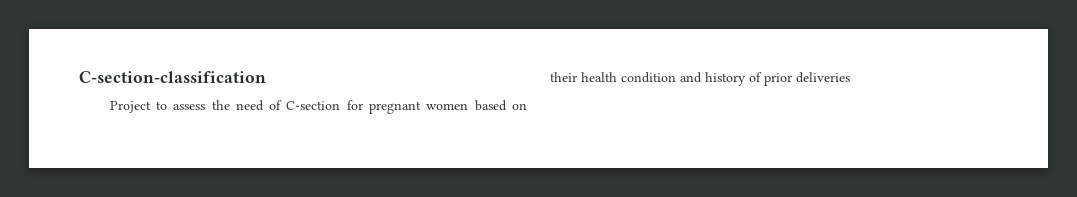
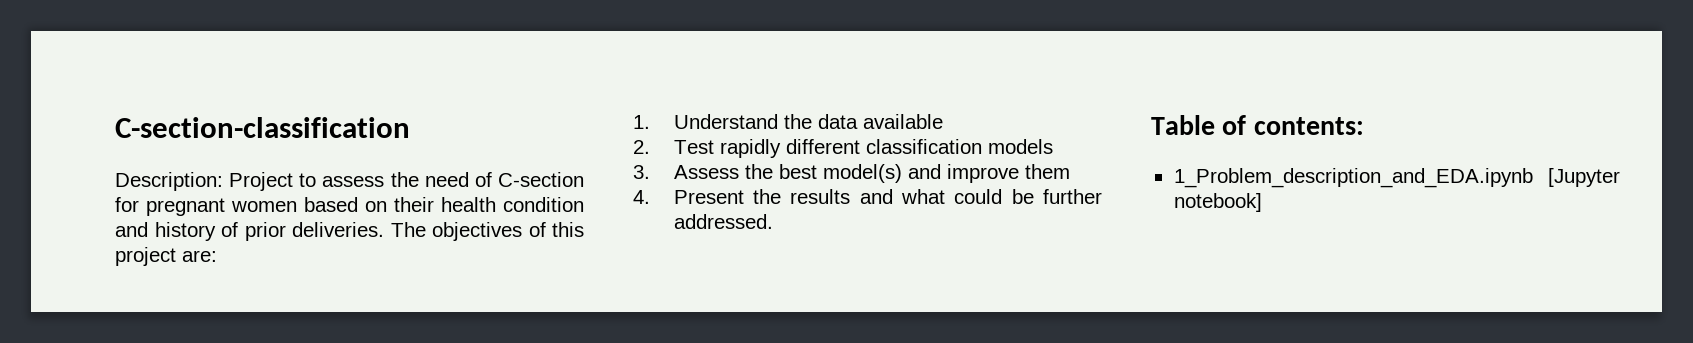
- Project to assess the need of C-section for pregnant women based on their health condition and history of prior deliveries
+ Description: Project to assess the need of C-section for pregnant women based on their health condition and history of prior deliveries. The objectives of this project are:
+ 1. Understand the data available
+ 2. Test rapidly different classification models
+ 3. Assess the best model(s) and improve them
+ 4. Present the results and what could be further addressed.
+ Table of contents:
+ 1_Problem_description_and_EDA.ipynb [Jupyter notebook]

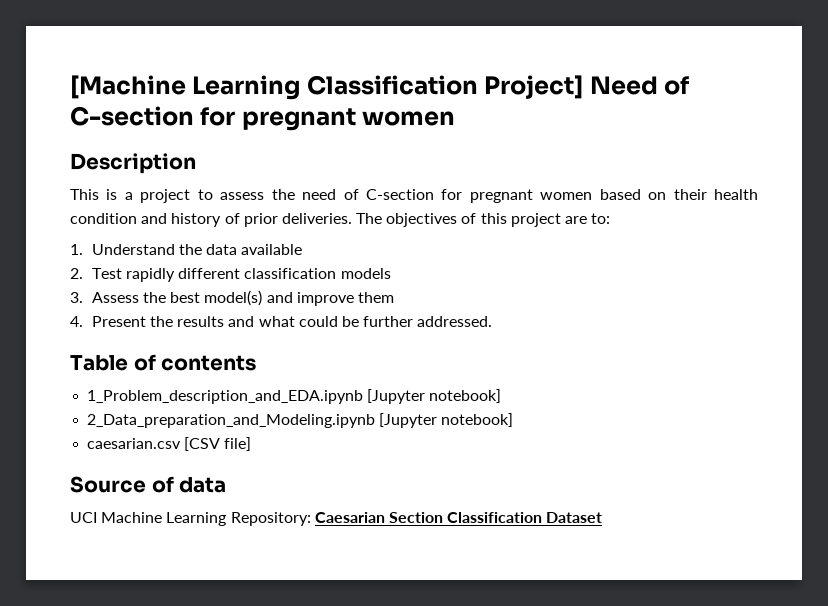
- C-section-classification
- Description: Project to assess the need of C-section for pregnant women based on their health condition and history of prior deliveries.
+ [Machine Learning Classification Project] Need of C-section for pregnant women
+ Description
+ This is a project to assess the need of C-section for pregnant women based on their health condition and history of prior deliveries.
- The objectives of this project are:
+ The objectives of this project are to:
- Table of contents:
+ Table of contents
+ 2_Data_preparation_and_Modeling.ipynb [Jupyter notebook]
+ caesarian.csv [CSV file]
+ Source of data
+ UCI Machine Learning Repository: Caesarian Section Classification Dataset

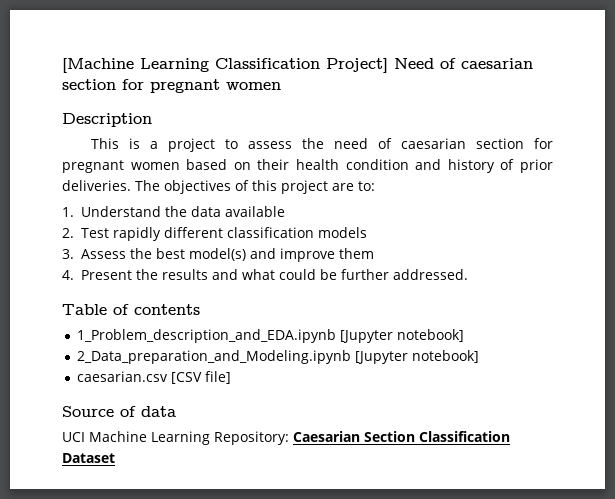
- [Machine Learning Classification Project] Need of C-section for pregnant women
+ [Machine Learning Classification Project] Need of caesarian section for pregnant women
- This is a project to assess the need of C-section for pregnant women based on their health condition and history of prior deliveries.
+ This is a project to assess the need of caesarian section for pregnant women based on their health condition and history of prior deliveries.

